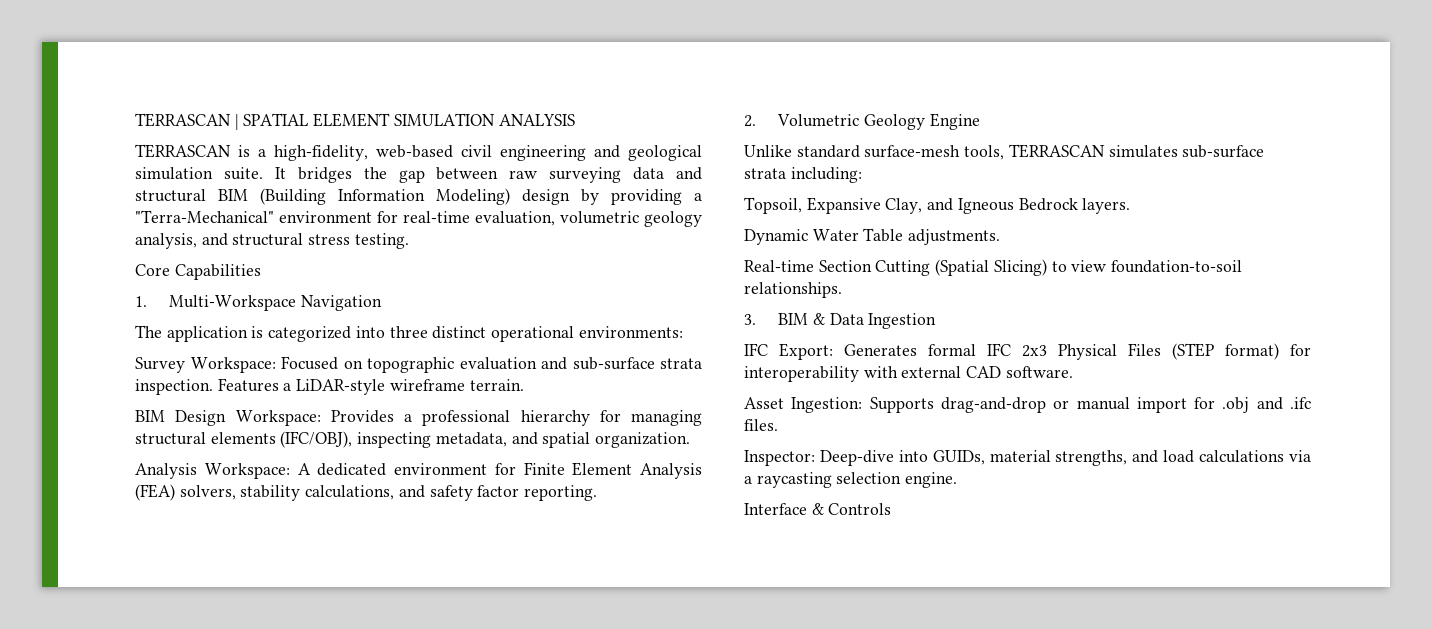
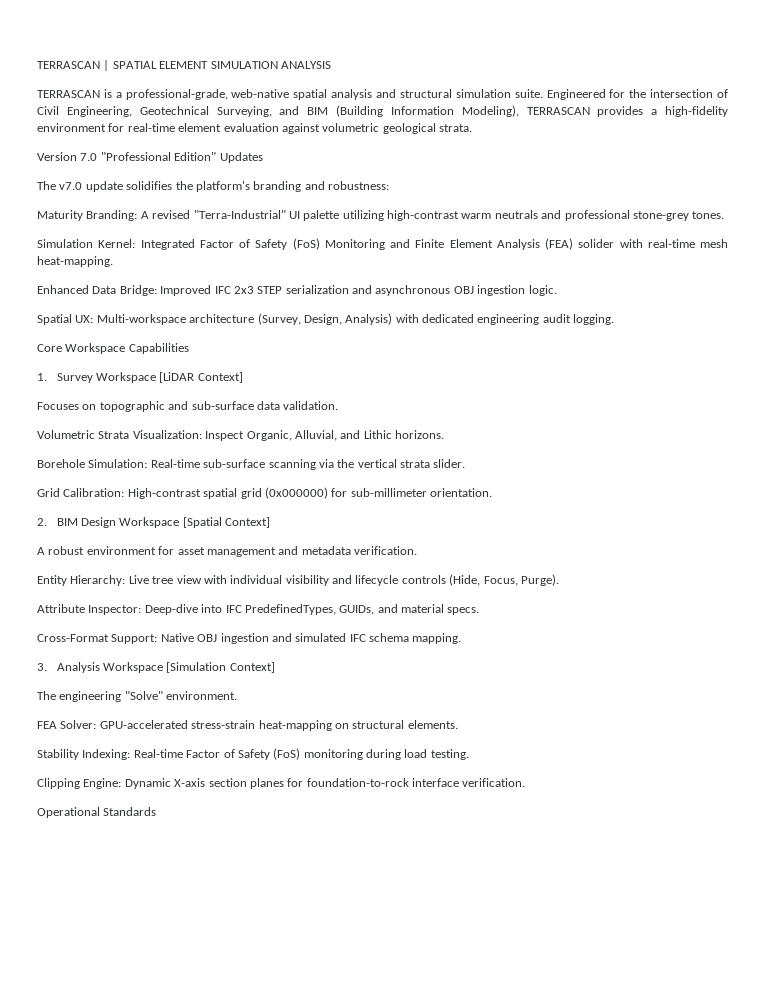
- TERRASCAN is a high-fidelity, web-based civil engineering and geological simulation suite. It bridges the gap between raw surveying data and structural BIM (Building Information Modeling) design by providing a "Terra-Mechanical" environment for real-time evaluation, volumetric geology analysis, and structural stress testing.
- Core Capabilities
- 1. Multi-Workspace Navigation
- The application is categorized into three distinct operational environments:
- Survey Workspace: Focused on topographic evaluation and sub-surface strata inspection. Features a LiDAR-style wireframe terrain.
- BIM Design Workspace: Provides a professional hierarchy for managing structural elements (IFC/OBJ), inspecting metadata, and spatial organization.
- Analysis Workspace: A dedicated environment for Finite Element Analysis (FEA) solvers, stability calculations, and safety factor reporting.
- 2. Volumetric Geology Engine
- Unlike standard surface-mesh tools, TERRASCAN simulates sub-surface strata including:
- Topsoil, Expansive Clay, and Igneous Bedrock layers.
- Dynamic Water Table adjustments.
- Real-time Section Cutting (Spatial Slicing) to view foundation-to-soil relationships.
- 3. BIM & Data Ingestion
- IFC Export: Generates formal IFC 2x3 Physical Files (STEP format) for interoperability with external CAD software.
- Asset Ingestion: Supports drag-and-drop or manual import for .obj and .ifc files.
- Inspector: Deep-dive into GUIDs, material strengths, and load calculations via a raycasting selection engine.
- Interface & Controls
+ TERRASCAN is a professional-grade, web-native spatial analysis and structural simulation suite. Engineered for the intersection of Civil Engineering, Geotechnical Surveying, and BIM (Building Information Modeling), TERRASCAN provides a high-fidelity environment for real-time element evaluation against volumetric geological strata.
+ Version 7.0 "Professional Edition" Updates
+ The v7.0 update solidifies the platform's branding and robustness:
+ Maturity Branding: A revised "Terra-Industrial" UI palette utilizing high-contrast warm neutrals and professional stone-grey tones.
+ Simulation Kernel: Integrated Factor of Safety (FoS) Monitoring and Finite Element Analysis (FEA) solider with real-time mesh heat-mapping.
+ Enhanced Data Bridge: Improved IFC 2x3 STEP serialization and asynchronous OBJ ingestion logic.
+ Spatial UX: Multi-workspace architecture (Survey, Design, Analysis) with dedicated engineering audit logging.
+ Core Workspace Capabilities
+ 1. Survey Workspace [LiDAR Context]
+ Focuses on topographic and sub-surface data validation.
+ Volumetric Strata Visualization: Inspect Organic, Alluvial, and Lithic horizons.
+ Borehole Simulation: Real-time sub-surface scanning via the vertical strata slider.
+ Grid Calibration: High-contrast spatial grid (0x000000) for sub-millimeter orientation.
+ 2. BIM Design Workspace [Spatial Context]
+ A robust environment for asset management and metadata verification.
+ Entity Hierarchy: Live tree view with individual visibility and lifecycle controls (Hide, Focus, Purge).
+ Attribute Inspector: Deep-dive into IFC PredefinedTypes, GUIDs, and material specs.
+ Cross-Format Support: Native OBJ ingestion and simulated IFC schema mapping.
+ 3. Analysis Workspace [Simulation Context]
+ The engineering "Solve" environment.
+ FEA Solver: GPU-accelerated stress-strain heat-mapping on structural elements.
+ Stability Indexing: Real-time Factor of Safety (FoS) monitoring during load testing.
+ Clipping Engine: Dynamic X-axis section planes for foundation-to-rock interface verification.
+ Operational Standards

